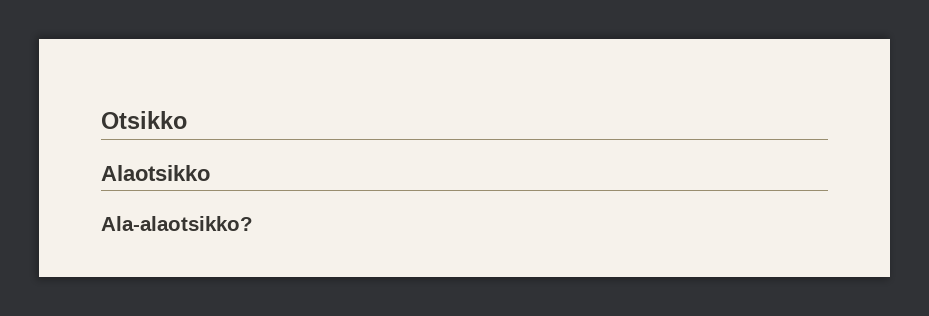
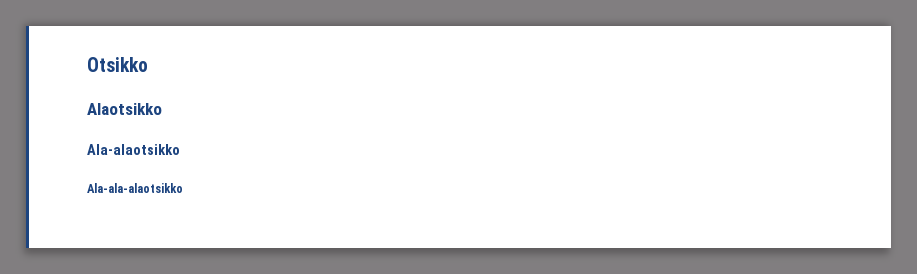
- Ala-alaotsikko?
+ Ala-alaotsikko
+ Ala-ala-alaotsikko

